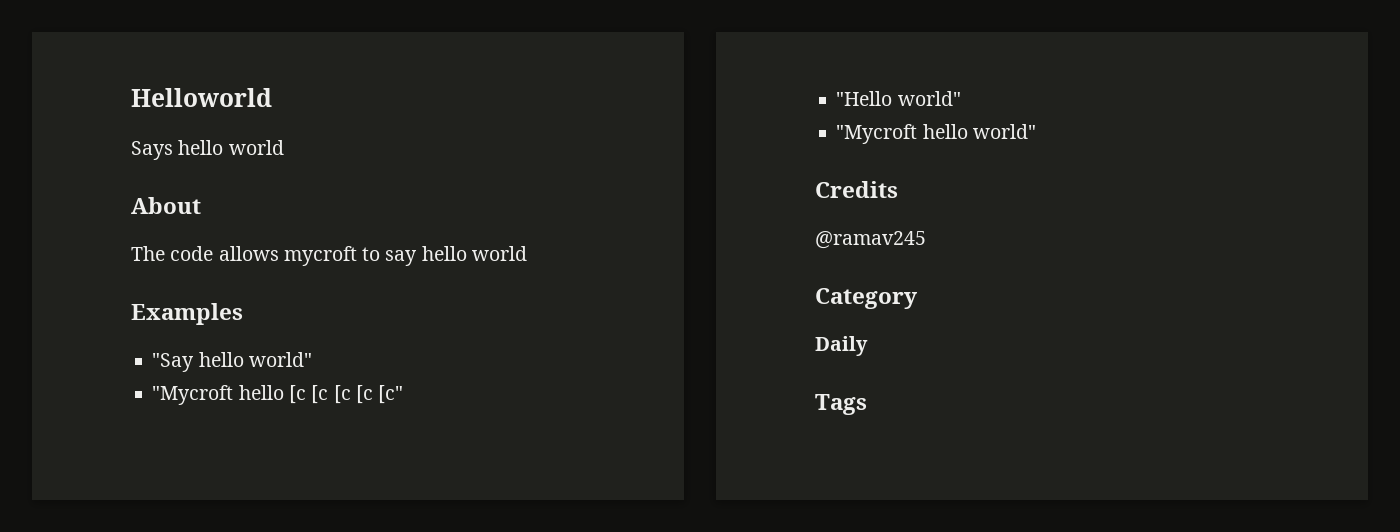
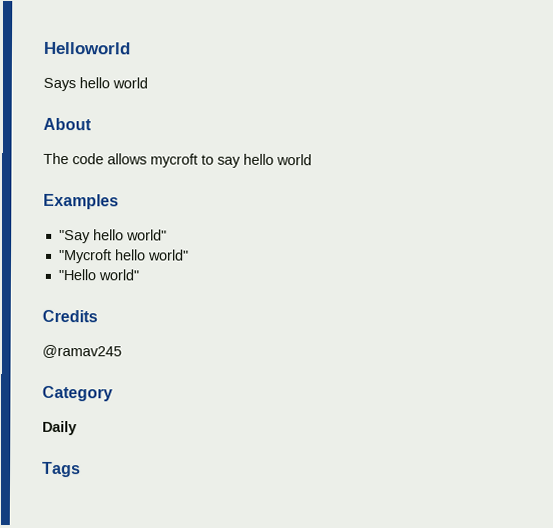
- "Mycroft hello [c [c [c [c [c"
+ "Mycroft hello world"
- "Mycroft hello world"

